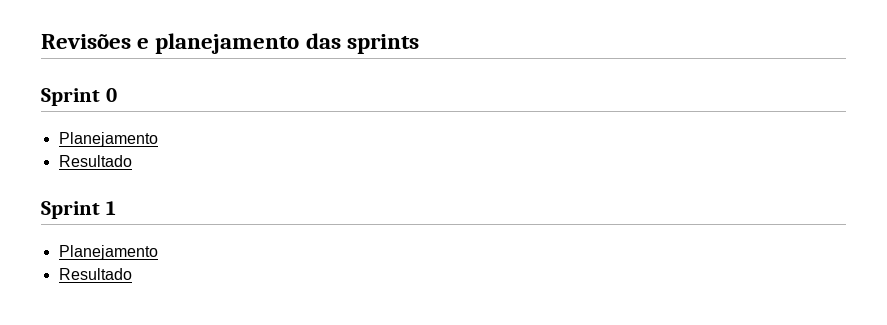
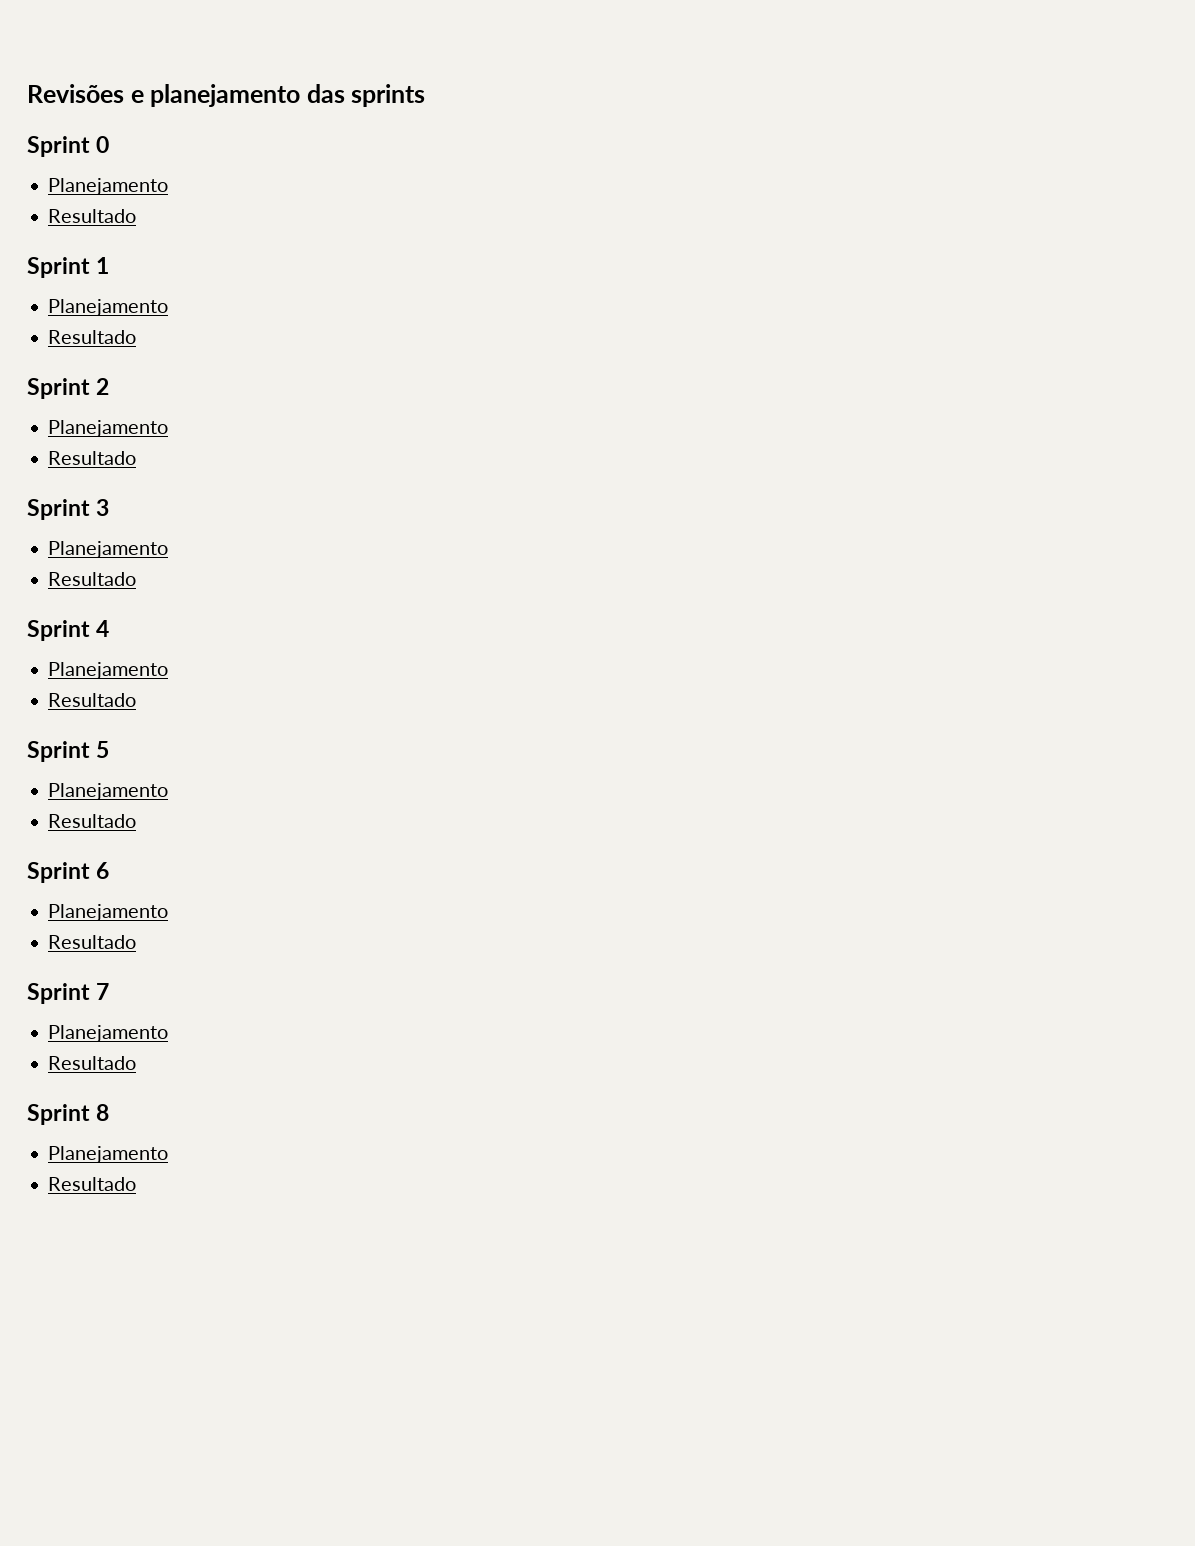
+ Sprint 2
+ Planejamento
+ Resultado
+ Sprint 3
+ Planejamento
+ Resultado
+ Sprint 4
+ Planejamento
+ Resultado
+ Sprint 5
+ Planejamento
+ Resultado
+ Sprint 6
+ Planejamento
+ Resultado
+ Sprint 7
+ Planejamento
+ Resultado
+ Sprint 8
+ Planejamento
+ Resultado

